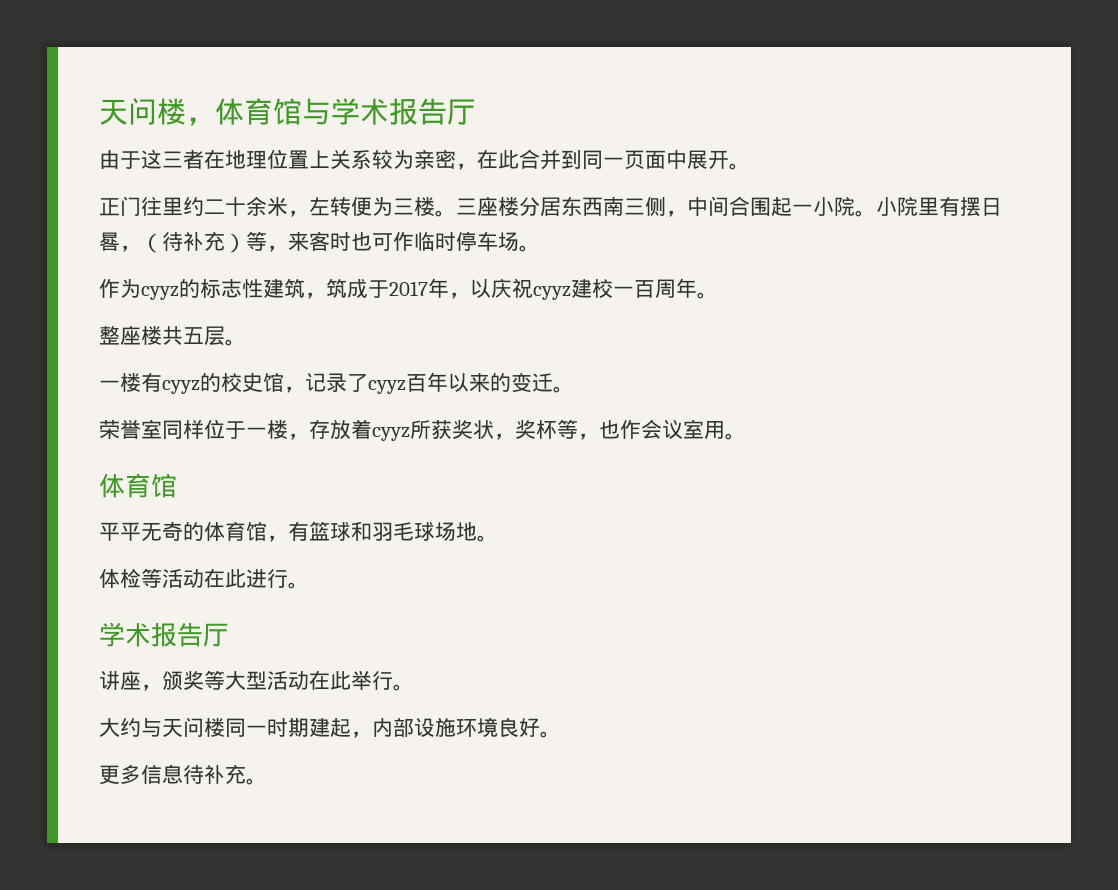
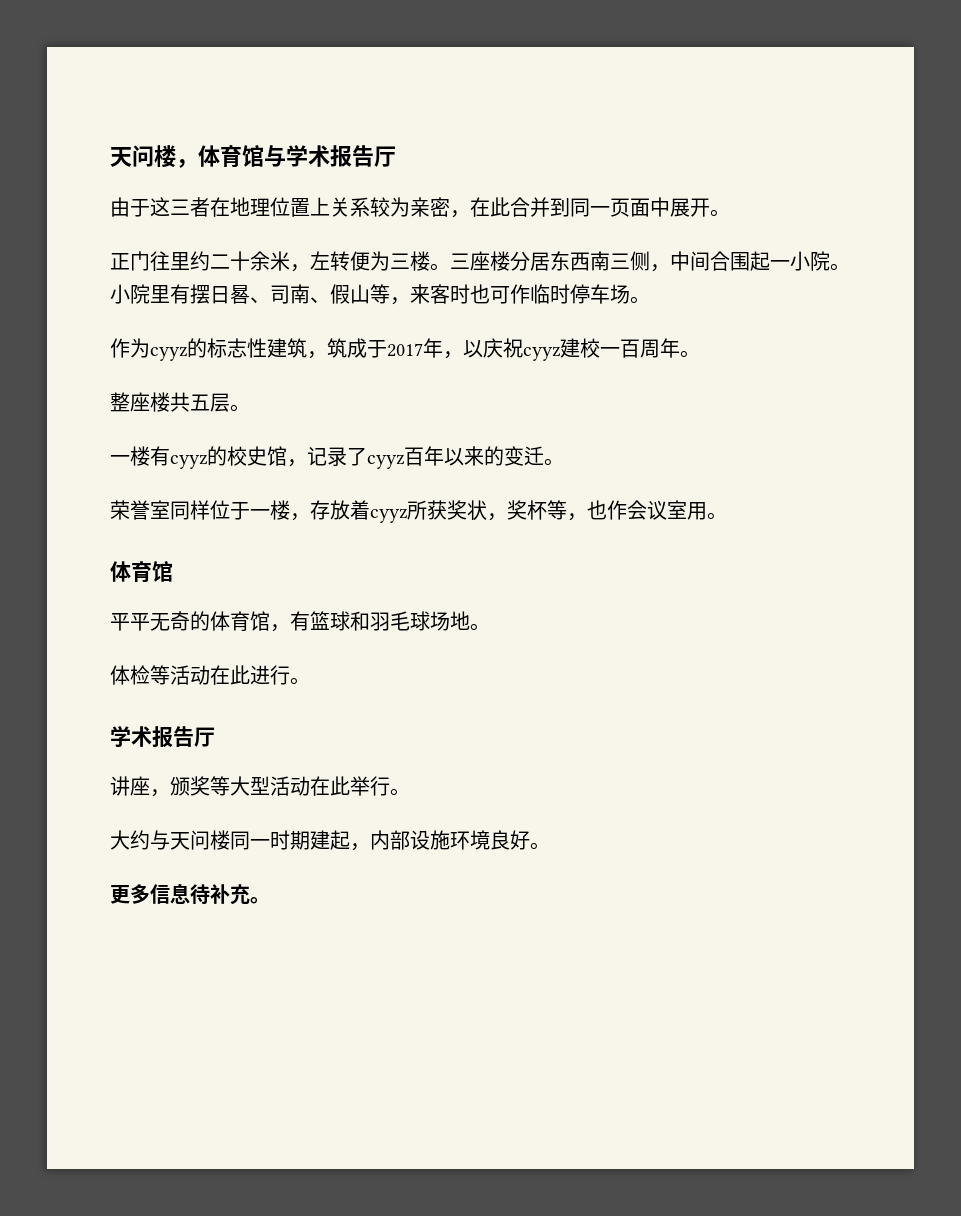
- 小院里有摆日晷，（待补充）等，来客时也可作临时停车场。
+ 小院里有摆日晷、司南、假山等，来客时也可作临时停车场。

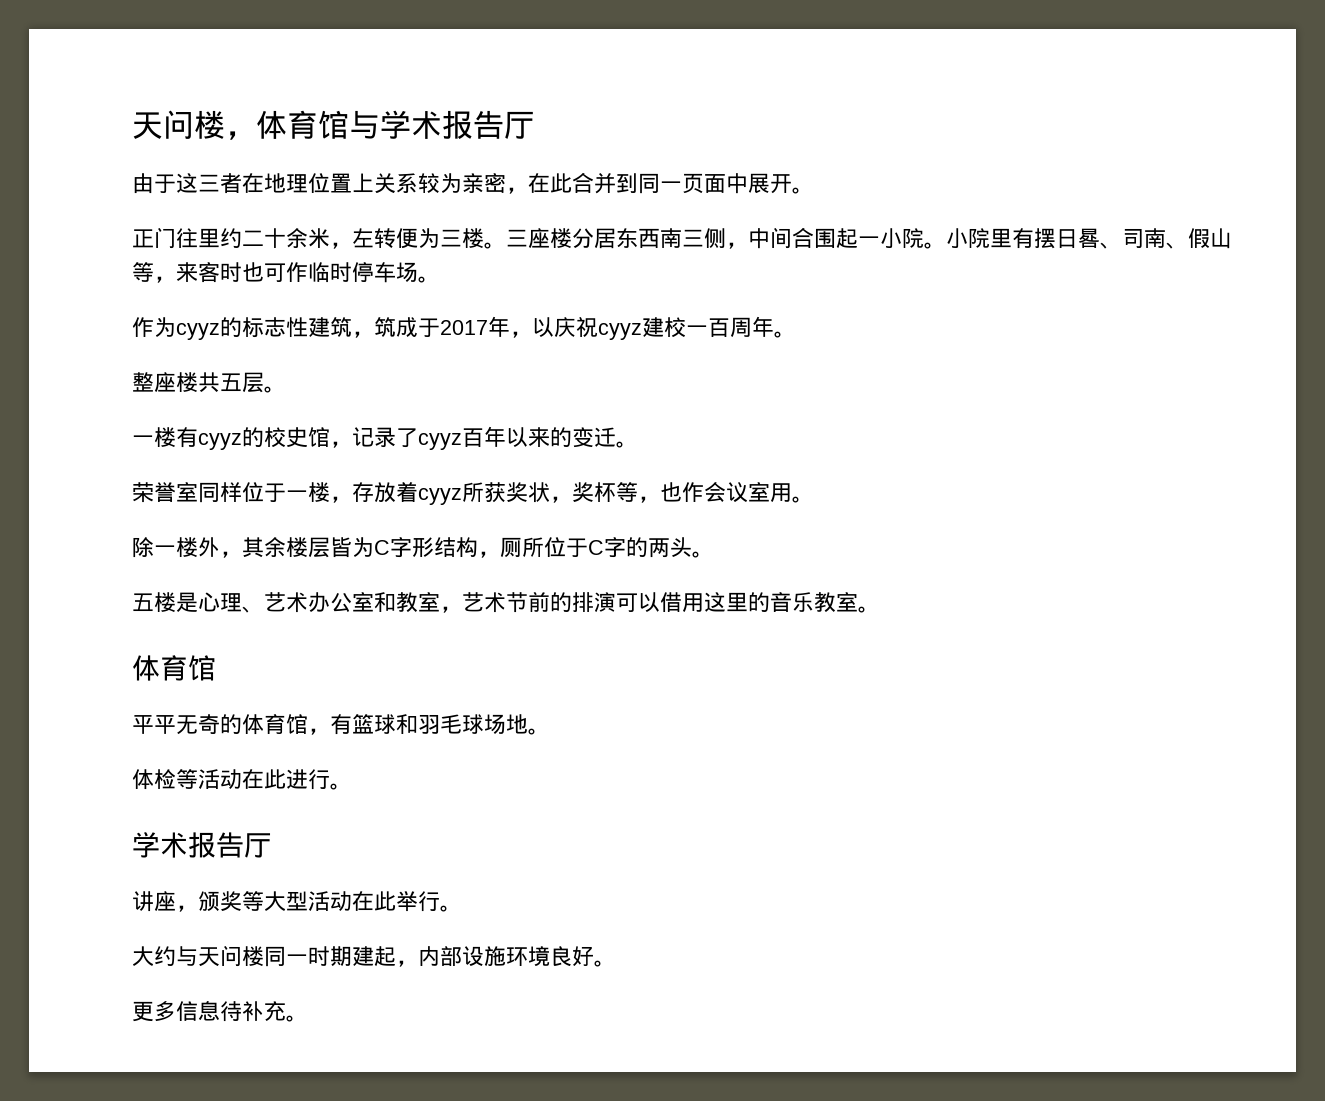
+ 除一楼外，其余楼层皆为C字形结构，厕所位于C字的两头。
+ 五楼是心理、艺术办公室和教室，艺术节前的排演可以借用这里的音乐教室。

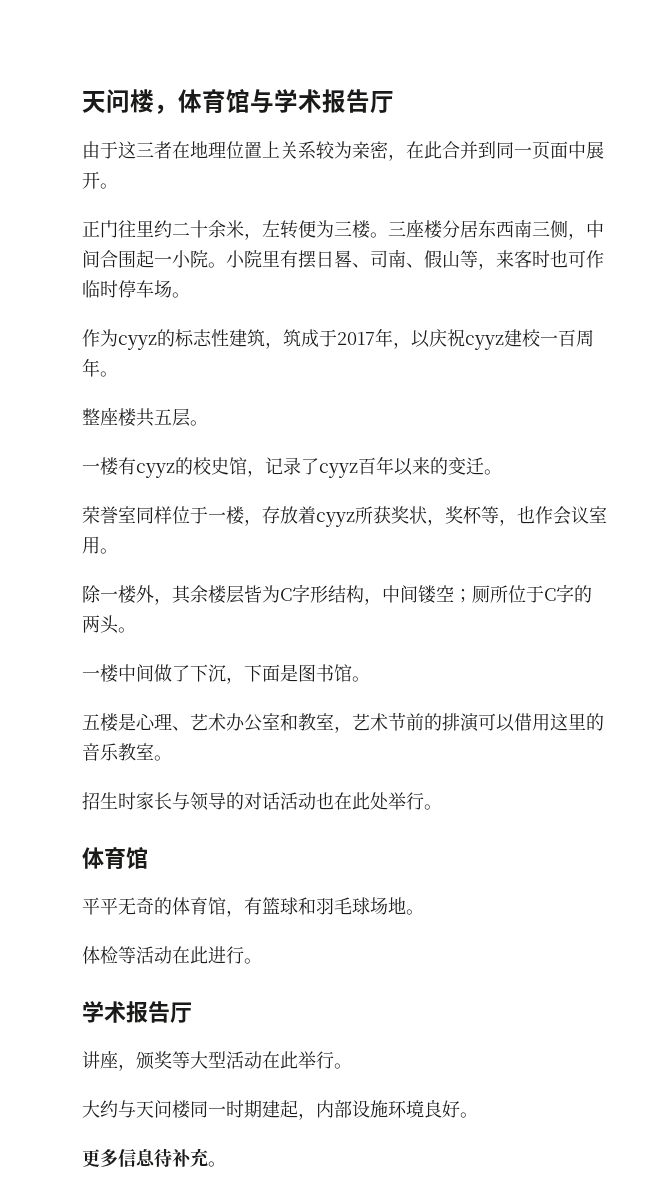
- 除一楼外，其余楼层皆为C字形结构，厕所位于C字的两头。
+ 除一楼外，其余楼层皆为C字形结构，中间镂空；厕所位于C字的两头。
+ 一楼中间做了下沉，下面是图书馆。
+ 招生时家长与领导的对话活动也在此处举行。

